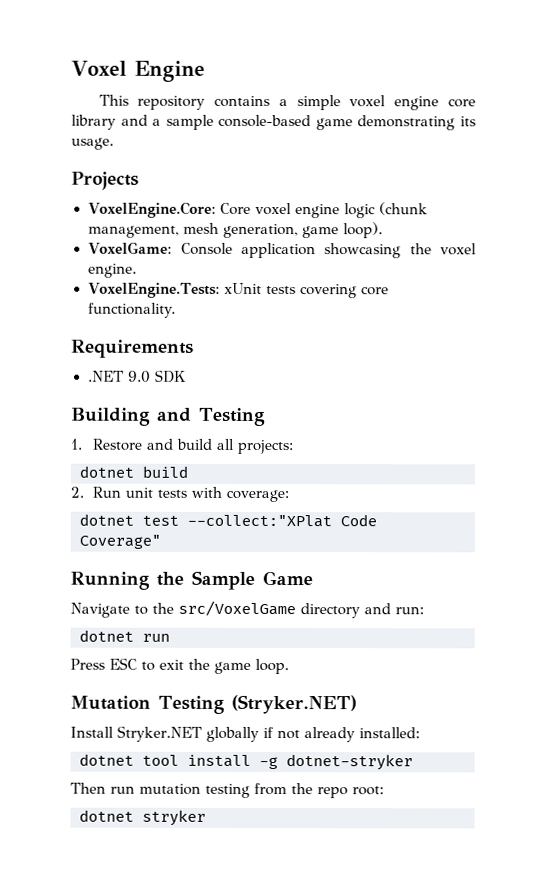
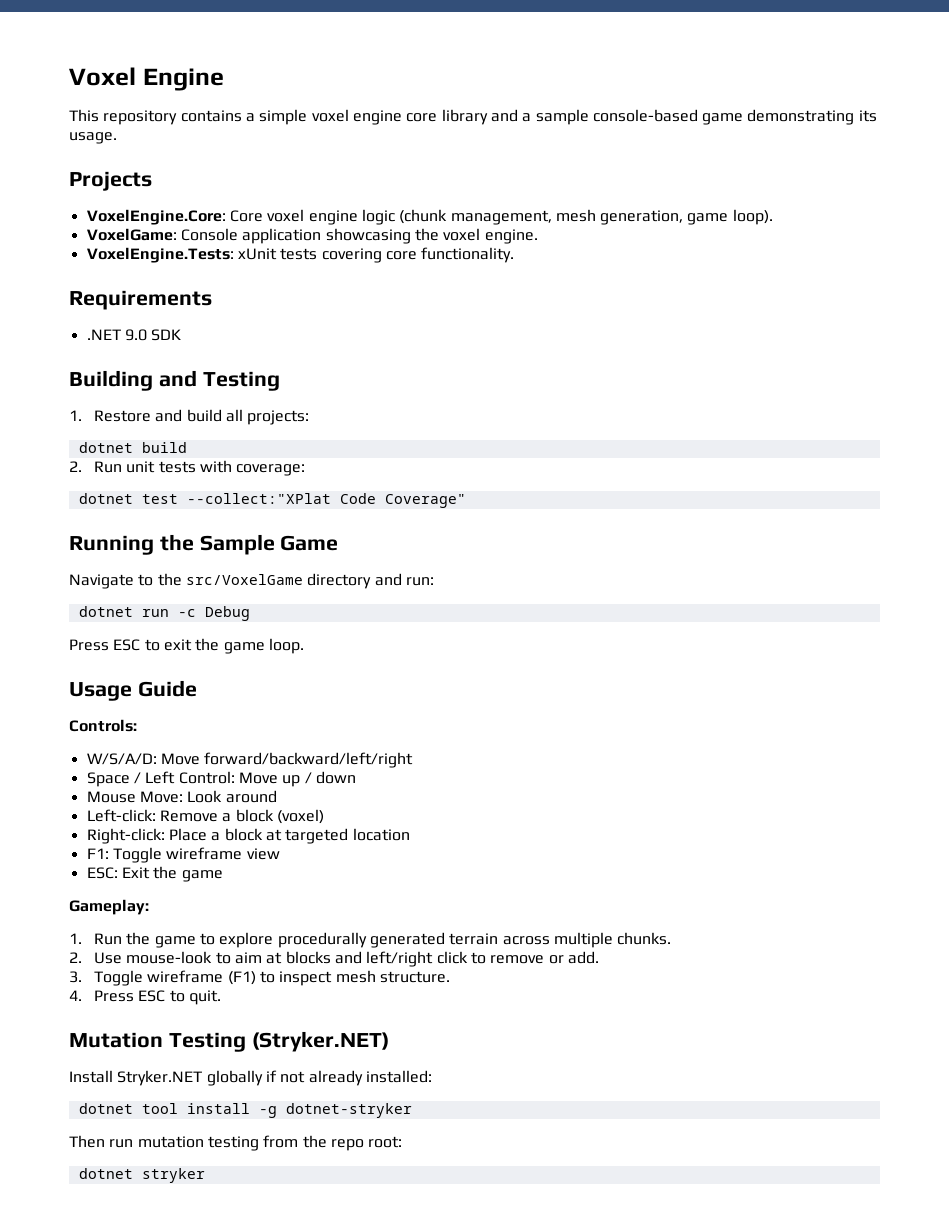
- dotnet run
+ dotnet run -c Debug
+ Usage Guide
+ Controls:
+ W/S/A/D: Move forward/backward/left/right
+ Space / Left Control: Move up / down
+ Mouse Move: Look around
+ Left-click: Remove a block (voxel)
+ Right-click: Place a block at targeted location
+ F1: Toggle wireframe view
+ ESC: Exit the game
+ Gameplay:
+ 1. Run the game to explore procedurally generated terrain across multiple chunks.
+ 2. Use mouse-look to aim at blocks and left/right click to remove or add.
+ 3. Toggle wireframe (F1) to inspect mesh structure.
+ 4. Press ESC to quit.

